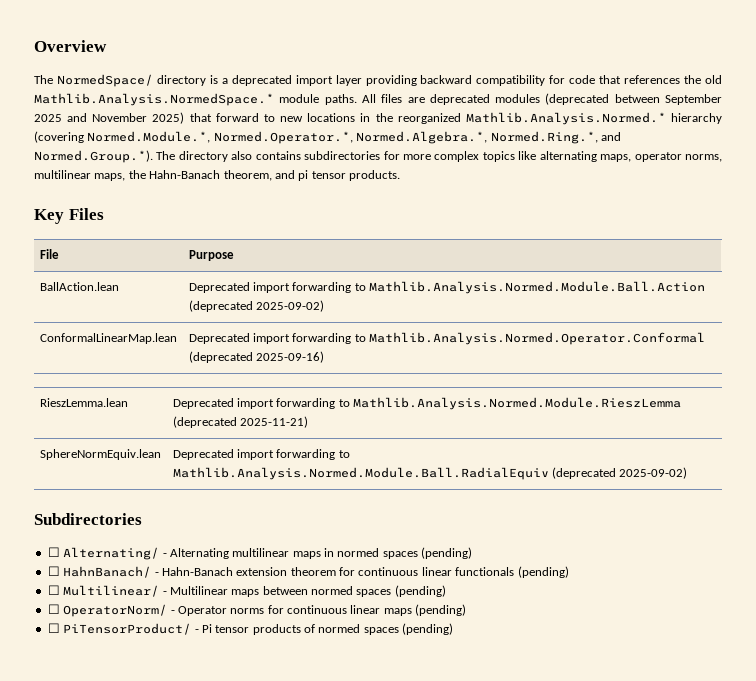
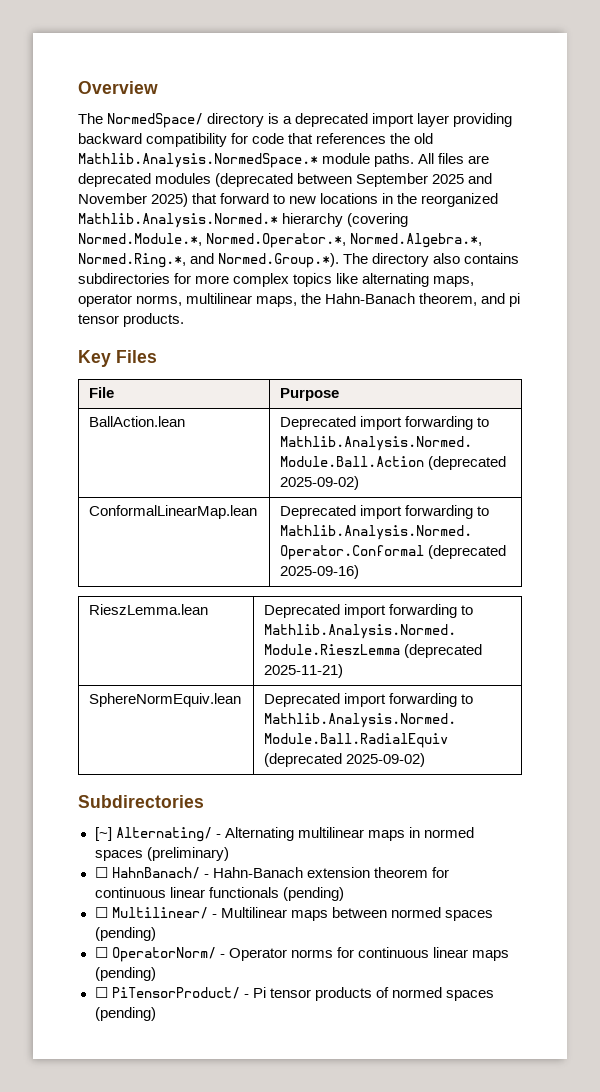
- ☐ Alternating/ - Alternating multilinear maps in normed spaces (pending)
+ [~] Alternating/ - Alternating multilinear maps in normed spaces (preliminary)

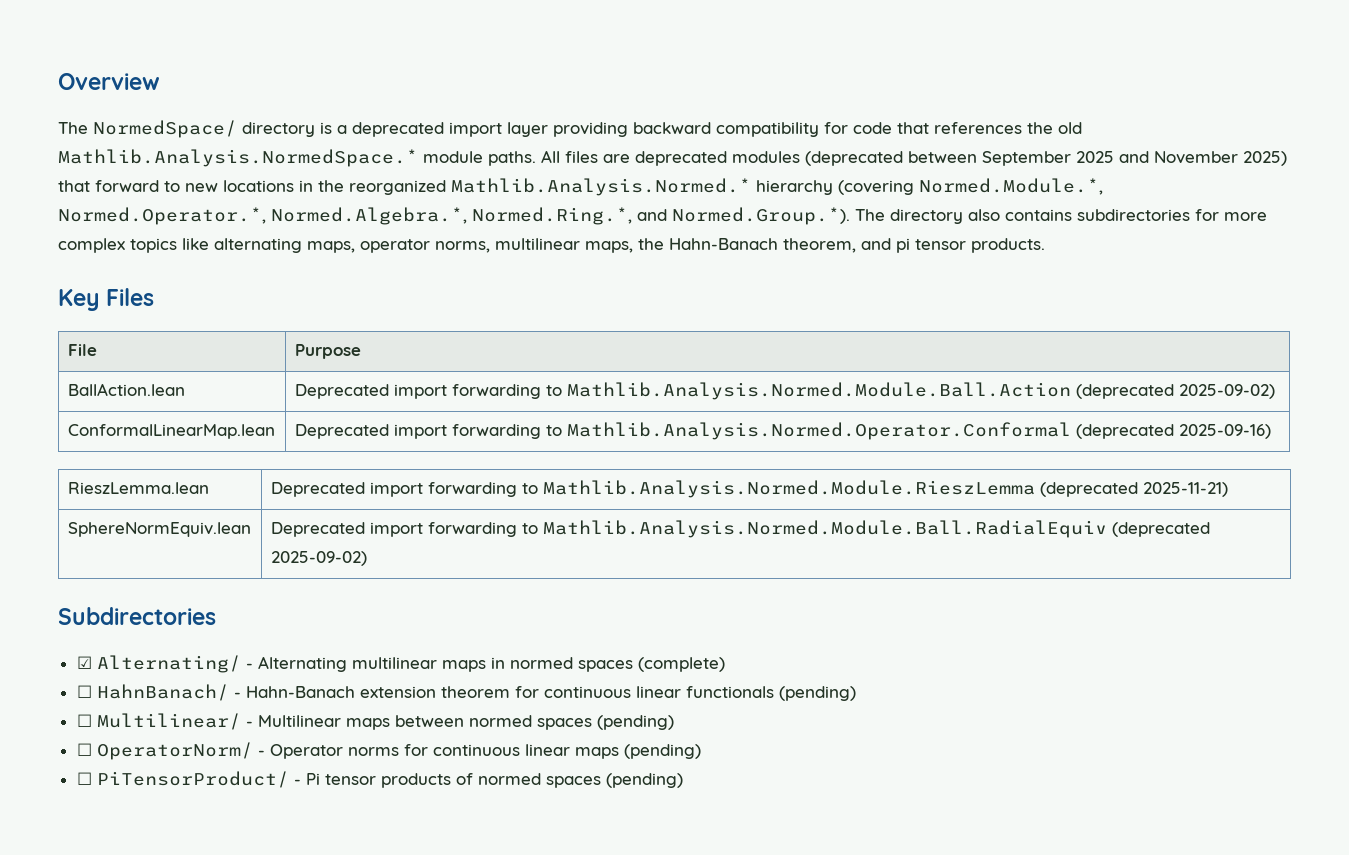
- [~] Alternating/ - Alternating multilinear maps in normed spaces (preliminary)
+ ☑ Alternating/ - Alternating multilinear maps in normed spaces (complete)

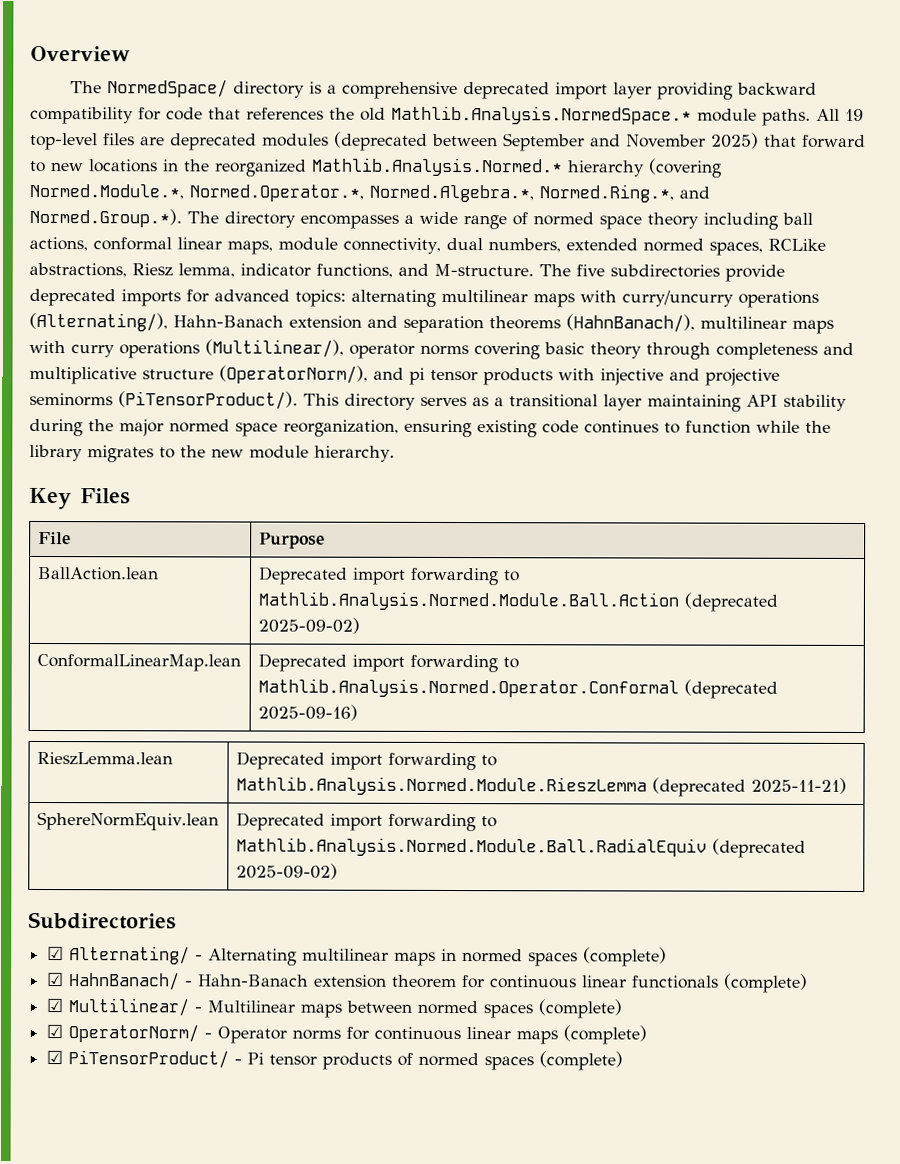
- The NormedSpace/ directory is a deprecated import layer providing backward compatibility for code that references the old Mathlib.Analysis.NormedSpace.* module paths.
+ The NormedSpace/ directory is a comprehensive deprecated import layer providing backward compatibility for code that references the old Mathlib.Analysis.NormedSpace.* module paths.
- All files are deprecated modules (deprecated between September 2025 and November 2025) that forward to new locations in the reorganized Mathlib.Analysis.Normed.* hierarchy (covering Normed.Module.*, Normed.Operator.*, Normed.Algebra.*, Normed.Ring.*, and Normed.Group.*). The directory also contains subdirectories for more complex topics like alternating maps, operator norms, multilinear maps, the Hahn-Banach theorem, and pi tensor products.
+ All 19 top-level files are deprecated modules (deprecated between September and November 2025) that forward to new locations in the reorganized Mathlib.Analysis.Normed.* hierarchy (covering Normed.Module.*, Normed.Operator.*, Normed.Algebra.*, Normed.Ring.*, and Normed.Group.*). The directory encompasses a wide range of normed space theory including ball actions, conformal linear maps, module connectivity, dual numbers, extended normed spaces, RCLike abstractions, Riesz lemma, indicator functions, and M-structure. The five subdirectories provide deprecated imports for advanced topics: alternating multilinear maps with curry/uncurry operations (Alternating/), Hahn-Banach extension and separation theorems (HahnBanach/), multilinear maps with curry operations (Multilinear/), operator norms covering basic theory through completeness and multiplicative structure (OperatorNorm/), and pi tensor products with injective and projective seminorms (PiTensorProduct/). This directory serves as a transitional layer maintaining API stability during the major normed space reorganization, ensuring existing code continues to function while the library migrates to the new module hierarchy.
- ☐ HahnBanach/ - Hahn-Banach extension theorem for continuous linear functionals (pending)
- ☐ Multilinear/ - Multilinear maps between normed spaces (pending)
- ☐ OperatorNorm/ - Operator norms for continuous linear maps (pending)
- ☐ PiTensorProduct/ - Pi tensor products of normed spaces (pending)
+ ☑ HahnBanach/ - Hahn-Banach extension theorem for continuous linear functionals (complete)
+ ☑ Multilinear/ - Multilinear maps between normed spaces (complete)
+ ☑ OperatorNorm/ - Operator norms for continuous linear maps (complete)
+ ☑ PiTensorProduct/ - Pi tensor products of normed spaces (complete)

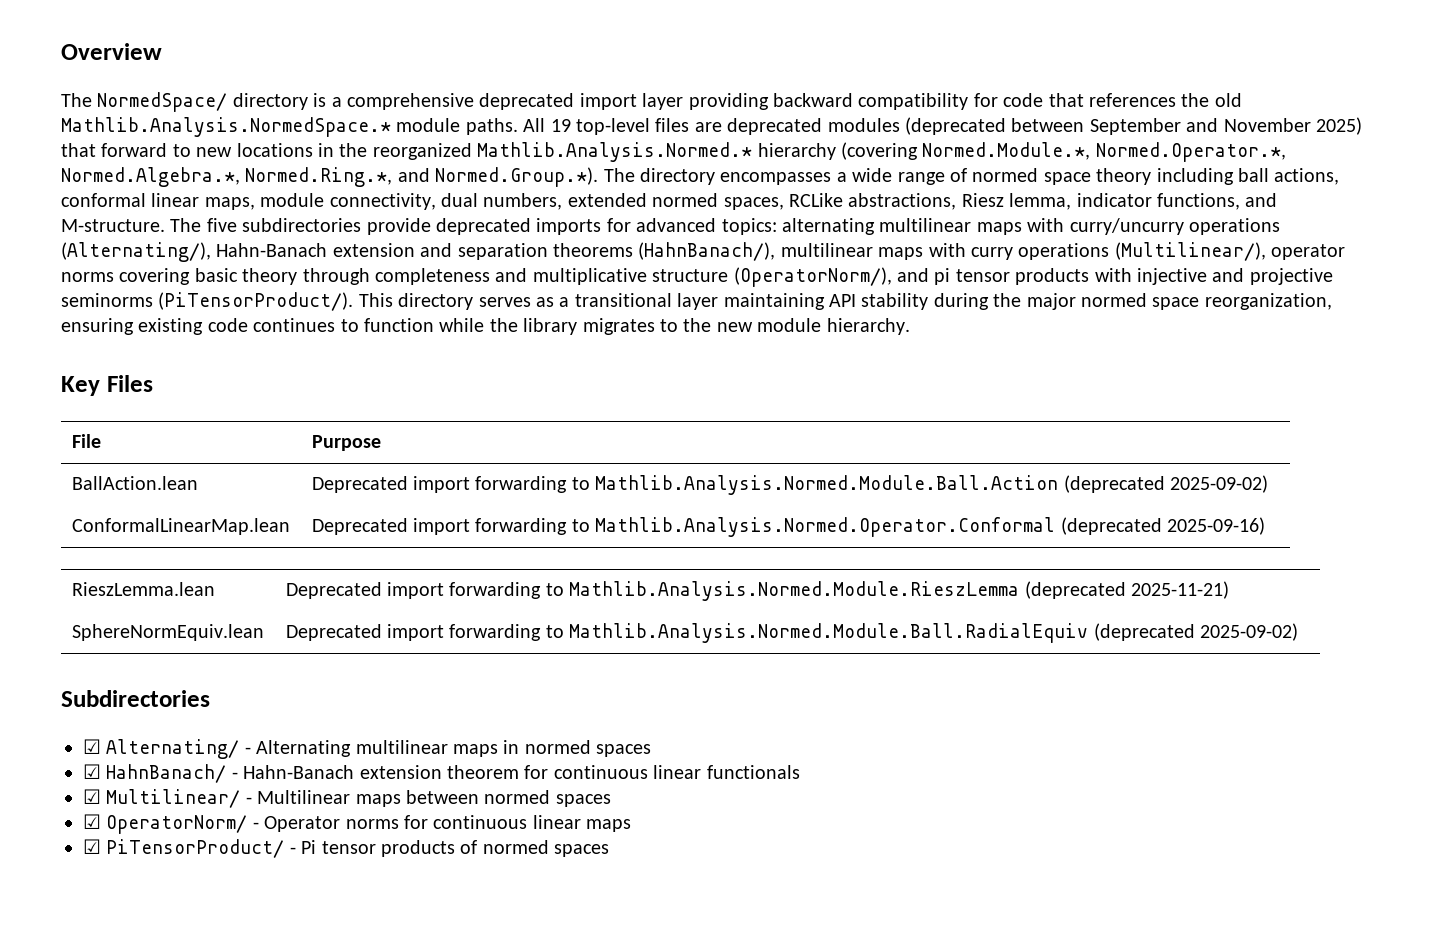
- ☑ Alternating/ - Alternating multilinear maps in normed spaces (complete)
+ ☑ Alternating/ - Alternating multilinear maps in normed spaces
- ☑ HahnBanach/ - Hahn-Banach extension theorem for continuous linear functionals (complete)
+ ☑ HahnBanach/ - Hahn-Banach extension theorem for continuous linear functionals
- ☑ Multilinear/ - Multilinear maps between normed spaces (complete)
+ ☑ Multilinear/ - Multilinear maps between normed spaces
- ☑ OperatorNorm/ - Operator norms for continuous linear maps (complete)
+ ☑ OperatorNorm/ - Operator norms for continuous linear maps
- ☑ PiTensorProduct/ - Pi tensor products of normed spaces (complete)
+ ☑ PiTensorProduct/ - Pi tensor products of normed spaces

